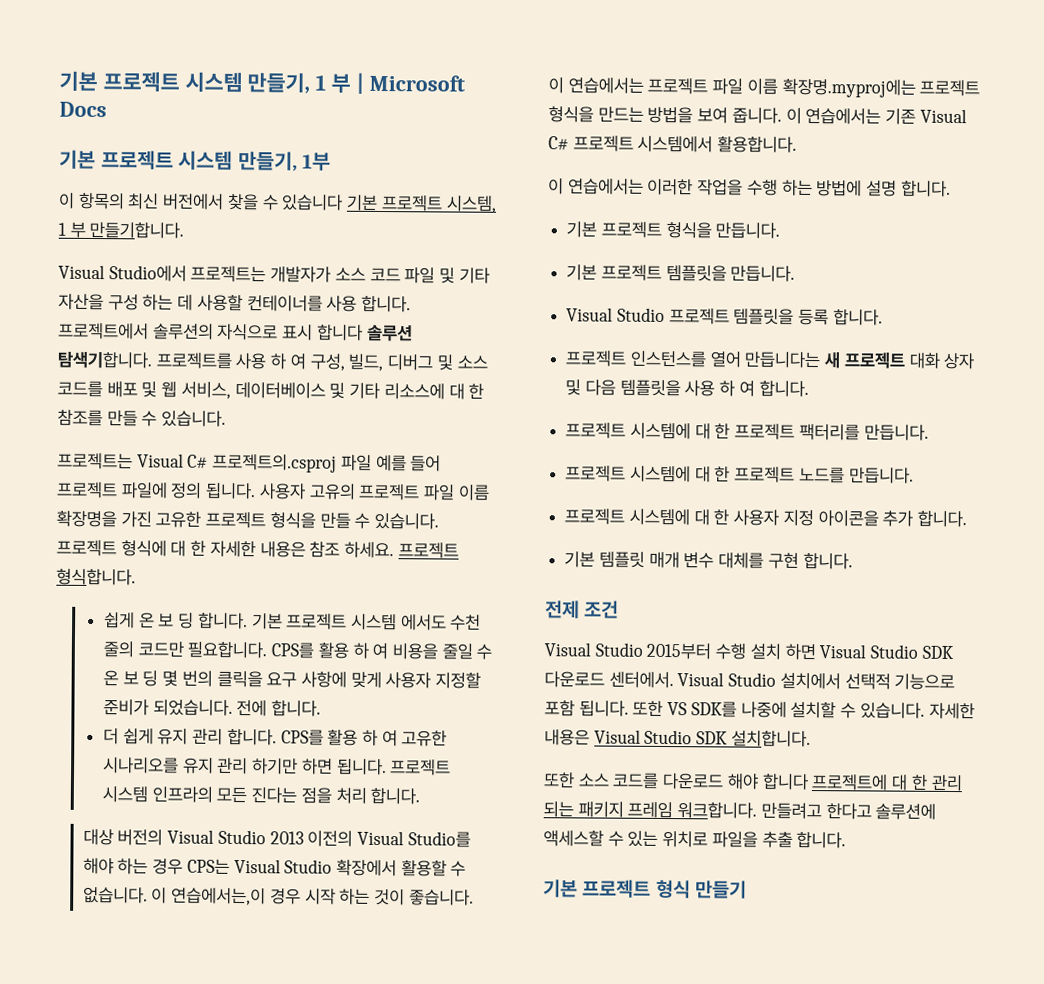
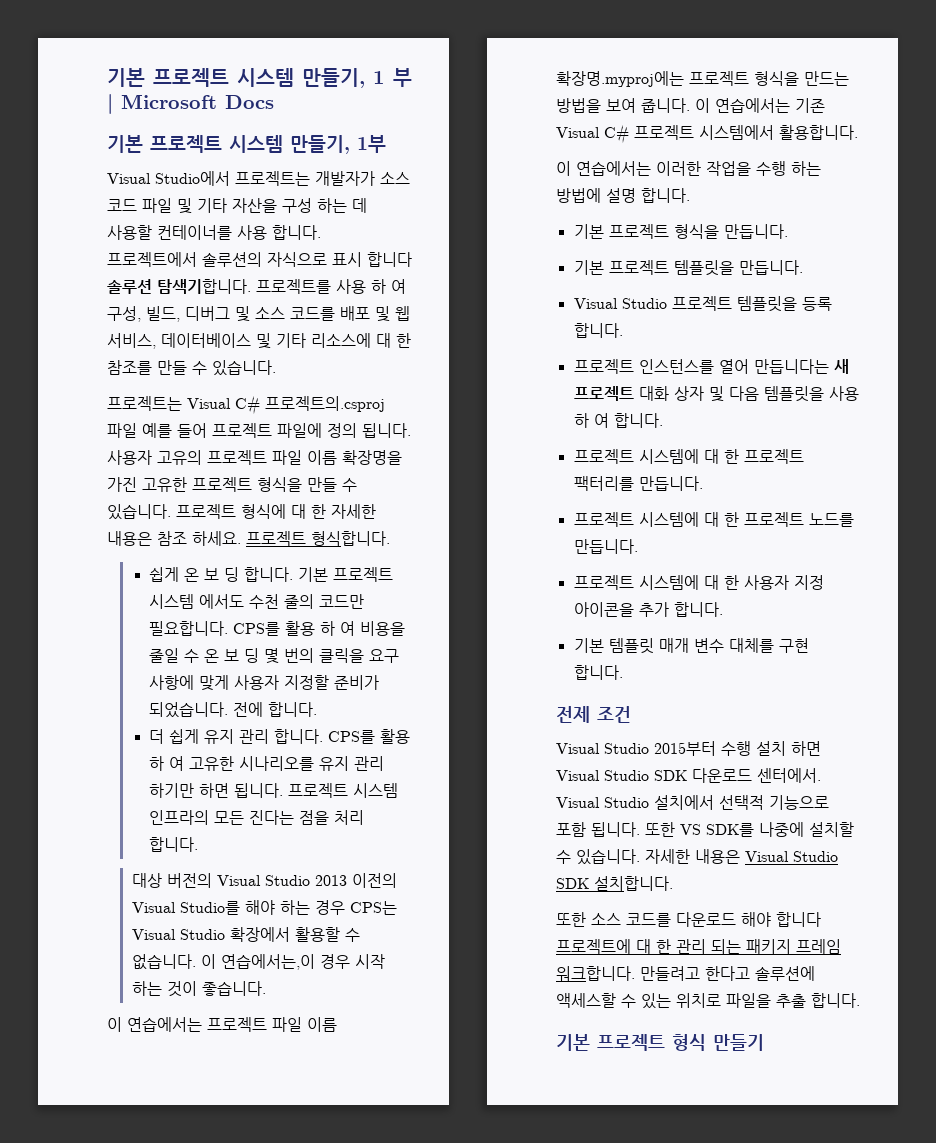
- 이 항목의 최신 버전에서 찾을 수 있습니다 기본 프로젝트 시스템, 1 부 만들기합니다.

